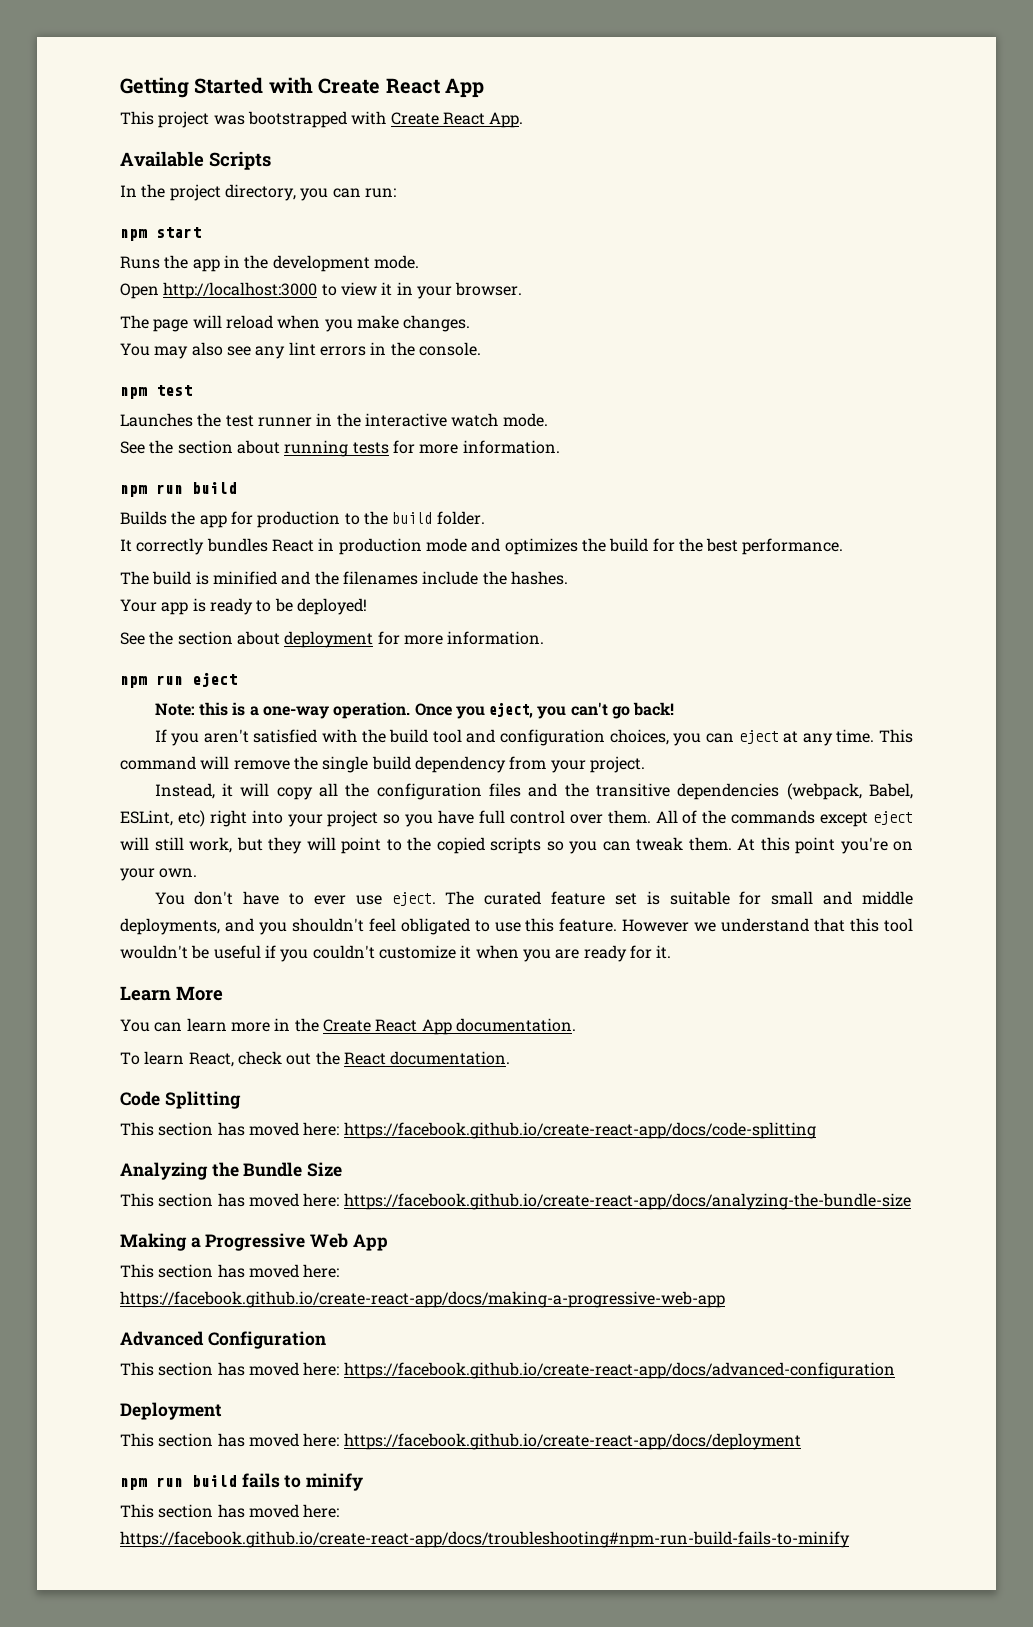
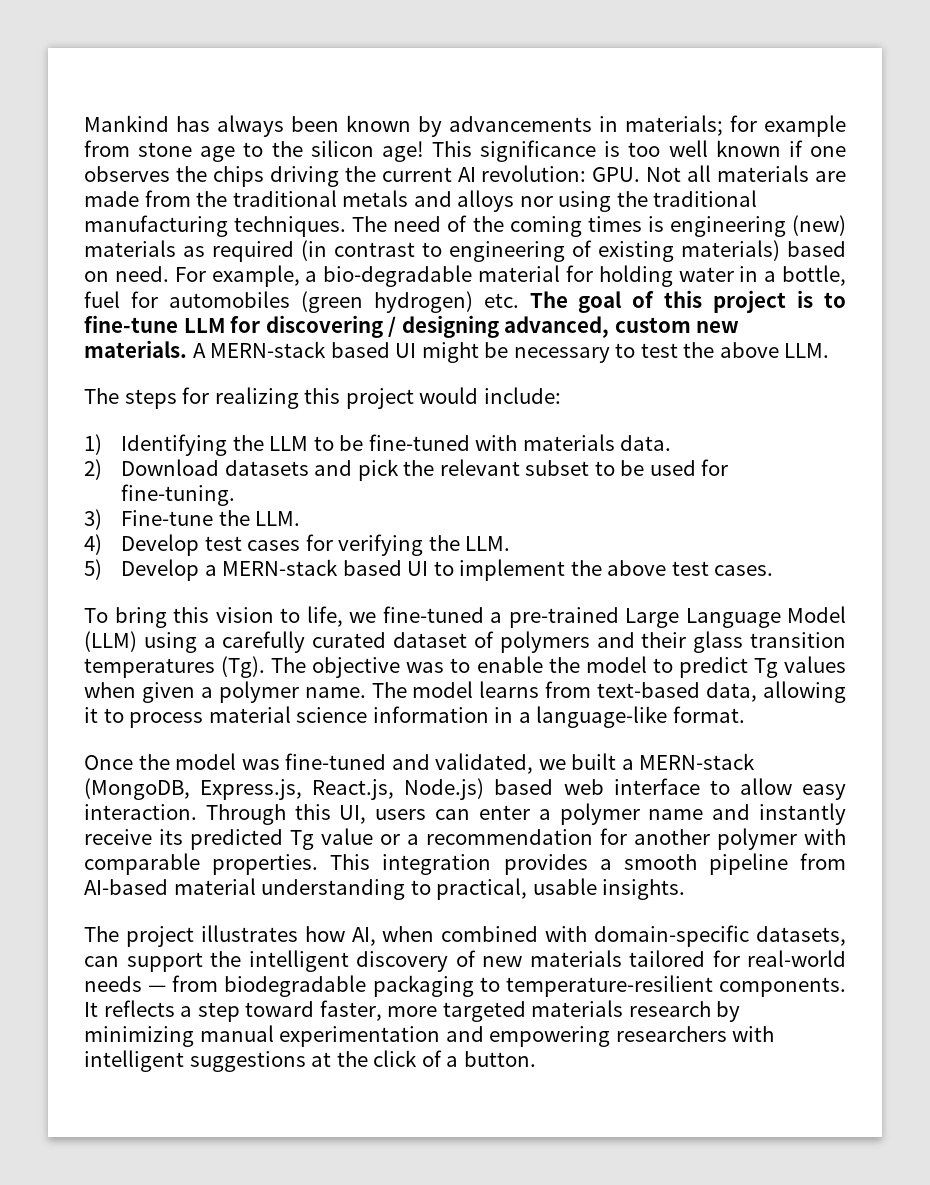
- Getting Started with Create React App
- This project was bootstrapped with Create React App.
- Available Scripts
- In the project directory, you can run:
- npm start
- Runs the app in the development mode.
- Open http://localhost:3000 to view it in your browser.
- The page will reload when you make changes.
- You may also see any lint errors in the console.
- npm test
- Launches the test runner in the interactive watch mode.
- See the section about running tests for more information.
- npm run build
- Builds the app for production to the build folder.
- It correctly bundles React in production mode and optimizes the build for the best performance.
- The build is minified and the filenames include the hashes.
- Your app is ready to be deployed!
- See the section about deployment for more information.
- npm run eject
- Note: this is a one-way operation. Once you eject, you can't go back!
- If you aren't satisfied with the build tool and configuration choices, you can eject at any time. This command will remove the single build dependency from your project.
- Instead, it will copy all the configuration files and the transitive dependencies (webpack, Babel, ESLint, etc) right into your project so you have full control over them. All of the commands except eject will still work, but they will point to the copied scripts so you can tweak them. At this point you're on your own.
- You don't have to ever use eject. The curated feature set is suitable for small and middle deployments, and you shouldn't feel obligated to use this feature. However we understand that this tool wouldn't be useful if you couldn't customize it when you are ready for it.
- Learn More
- You can learn more in the Create React App documentation.
- To learn React, check out the React documentation.
- Code Splitting
- This section has moved here: https://facebook.github.io/create-react-app/docs/code-splitting
- Analyzing the Bundle Size
- This section has moved here: https://facebook.github.io/create-react-app/docs/analyzing-the-bundle-size
- Making a Progressive Web App
- This section has moved here: https://facebook.github.io/create-react-app/docs/making-a-progressive-web-app
- Advanced Configuration
- This section has moved here: https://facebook.github.io/create-react-app/docs/advanced-configuration
- Deployment
- This section has moved here: https://facebook.github.io/create-react-app/docs/deployment
- npm run build fails to minify
- This section has moved here: https://facebook.github.io/create-react-app/docs/troubleshooting#npm-run-build-fails-to-minify
+ Mankind has always been known by advancements in materials; for example from stone age to the silicon age! This significance is too well known if one observes the chips driving the current AI revolution: GPU. Not all materials are made from the traditional metals and alloys nor using the traditional manufacturing techniques. The need of the coming times is engineering (new) materials as required (in contrast to engineering of existing materials) based on need. For example, a bio-degradable material for holding water in a bottle, fuel for automobiles (green hydrogen) etc. The goal of this project is to fine-tune LLM for discovering / designing advanced, custom new materials. A MERN-stack based UI might be necessary to test the above LLM.
+ The steps for realizing this project would include:
+ 1) Identifying the LLM to be fine-tuned with materials data.
+ 2) Download datasets and pick the relevant subset to be used for fine-tuning.
+ 3) Fine-tune the LLM.
+ 4) Develop test cases for verifying the LLM.
+ 5) Develop a MERN-stack based UI to implement the above test cases.
+ To bring this vision to life, we fine-tuned a pre-trained Large Language Model (LLM) using a carefully curated dataset of polymers and their glass transition temperatures (Tg). The objective was to enable the model to predict Tg values when given a polymer name. The model learns from text-based data, allowing it to process material science information in a language-like format.
+ Once the model was fine-tuned and validated, we built a MERN-stack (MongoDB, Express.js, React.js, Node.js) based web interface to allow easy interaction. Through this UI, users can enter a polymer name and instantly receive its predicted Tg value or a recommendation for another polymer with comparable properties. This integration provides a smooth pipeline from AI-based material understanding to practical, usable insights.
+ The project illustrates how AI, when combined with domain-specific datasets, can support the intelligent discovery of new materials tailored for real-world needs — from biodegradable packaging to temperature-resilient components. It reflects a step toward faster, more targeted materials research by minimizing manual experimentation and empowering researchers with intelligent suggestions at the click of a button.

